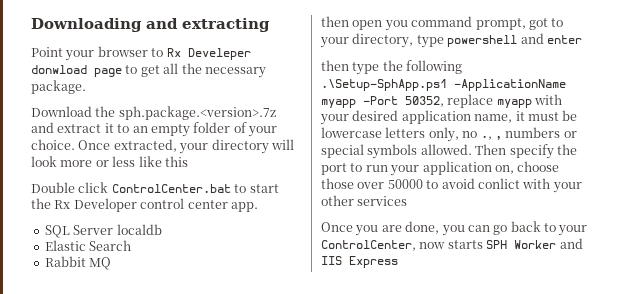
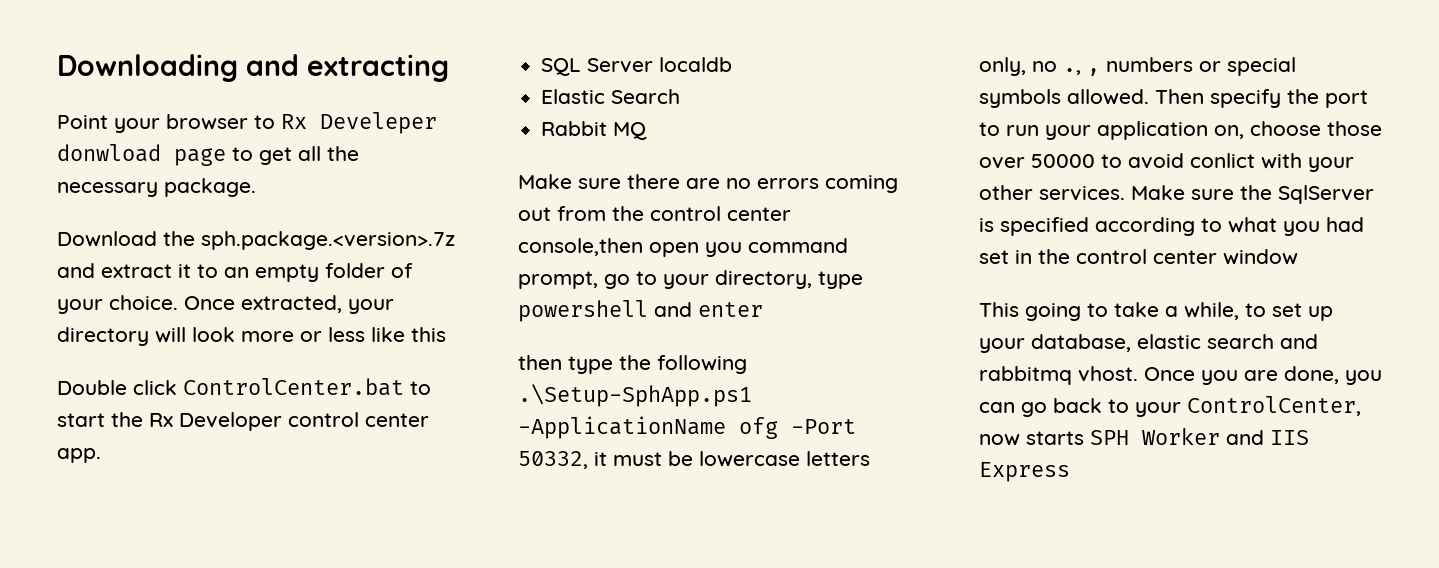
- then open you command prompt, got to your directory, type powershell and enter
+ Make sure there are no errors coming out from the control center console,then open you command prompt, go to your directory, type powershell and enter
- then type the following .\Setup-SphApp.ps1 -ApplicationName myapp -Port 50352, replace myapp with your desired application name, it must be lowercase letters only, no ., , numbers or special symbols allowed.
+ then type the following .\Setup-SphApp.ps1 -ApplicationName ofg -Port 50332, it must be lowercase letters only, no ., , numbers or special symbols allowed.
- Then specify the port to run your application on, choose those over 50000 to avoid conlict with your other services
- Once you are done, you can go back to your ControlCenter, now starts SPH Worker and IIS Express
+ Then specify the port to run your application on, choose those over 50000 to avoid conlict with your other services. Make sure the SqlServer is specified according to what you had set in the control center window
+ This going to take a while, to set up your database, elastic search and rabbitmq vhost. Once you are done, you can go back to your ControlCenter, now starts SPH Worker and IIS Express

